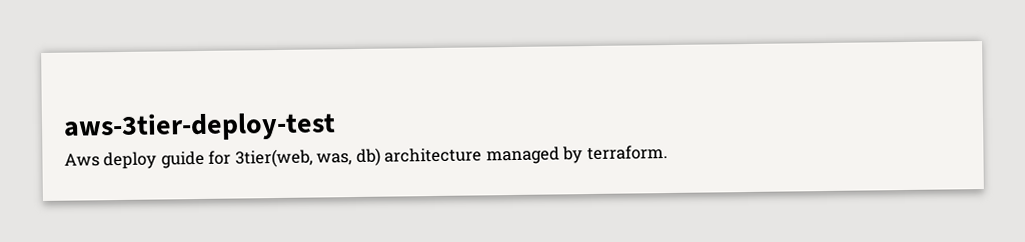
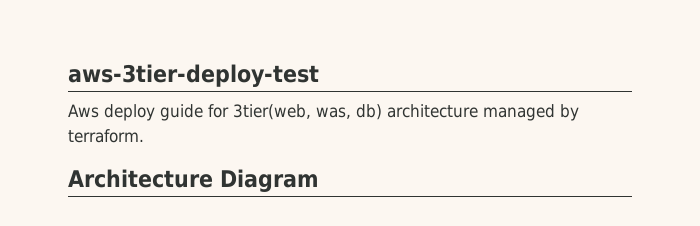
+ Architecture Diagram

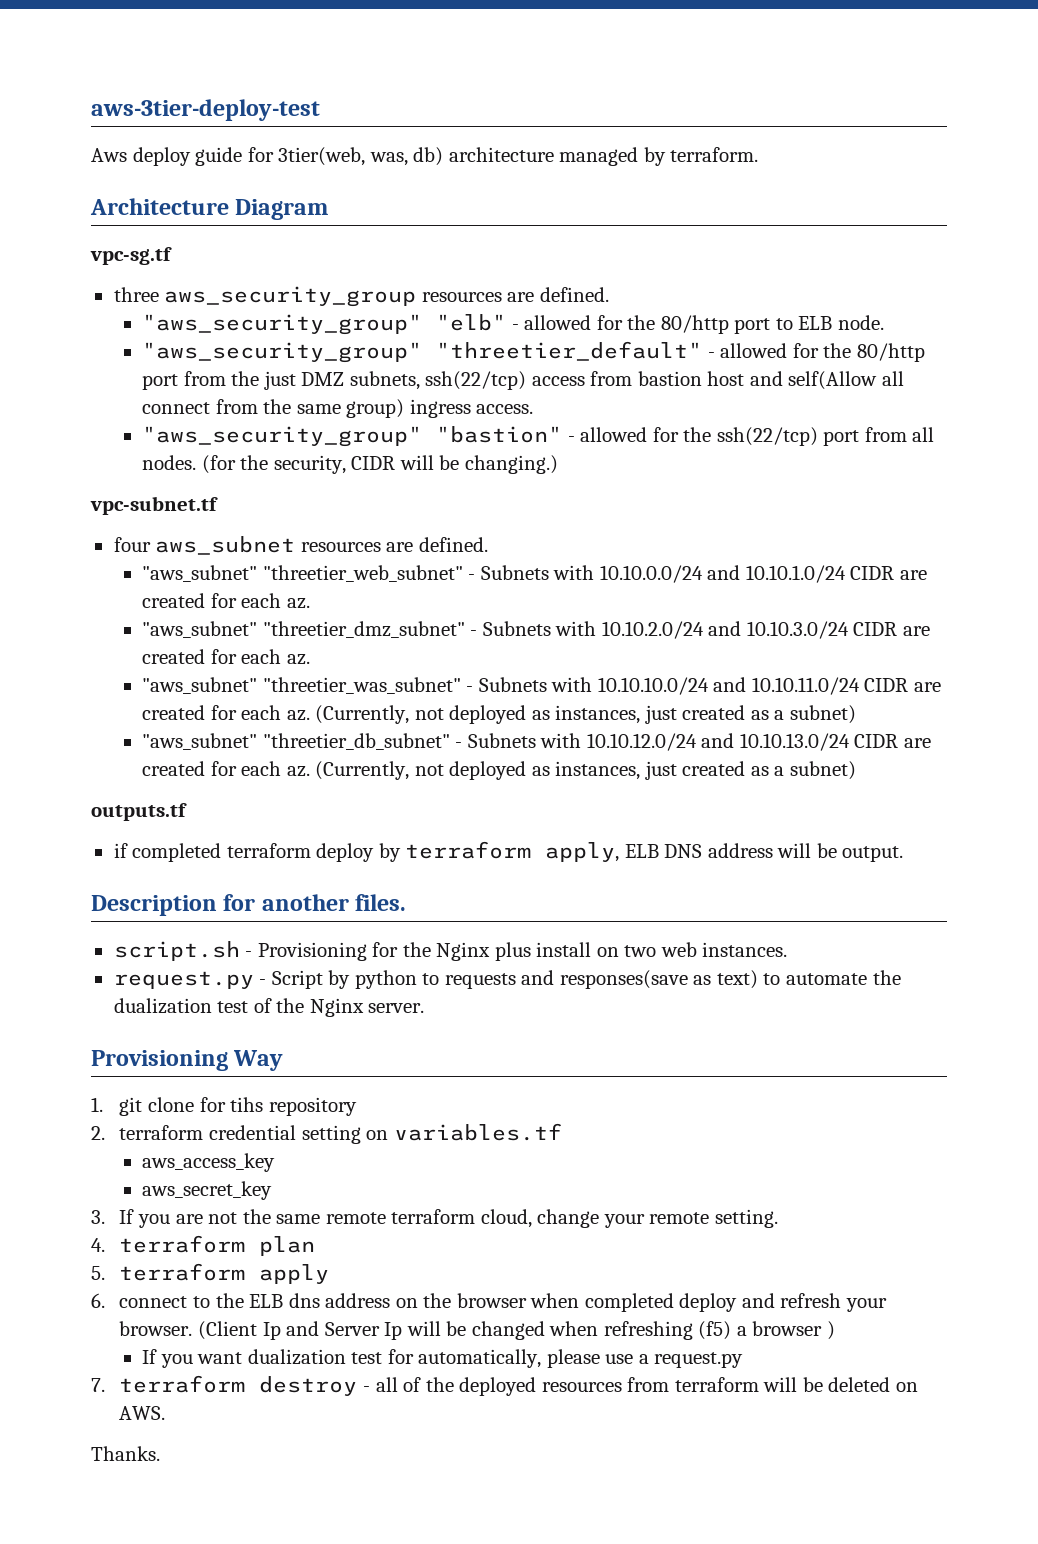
+ vpc-sg.tf
+ three aws_security_group resources are defined.
+ "aws_security_group" "elb" - allowed for the 80/http port to ELB node.
+ "aws_security_group" "threetier_default" - allowed for the 80/http port from the just DMZ subnets, ssh(22/tcp) access from bastion host and self(Allow all connect from the same group) ingress access.
+ "aws_security_group" "bastion" - allowed for the ssh(22/tcp) port from all nodes. (for the security, CIDR will be changing.)
+ vpc-subnet.tf
+ four aws_subnet resources are defined.
+ "aws_subnet" "threetier_web_subnet" - Subnets with 10.10.0.0/24 and 10.10.1.0/24 CIDR are created for each az.
+ "aws_subnet" "threetier_dmz_subnet" - Subnets with 10.10.2.0/24 and 10.10.3.0/24 CIDR are created for each az.
+ "aws_subnet" "threetier_was_subnet" - Subnets with 10.10.10.0/24 and 10.10.11.0/24 CIDR are created for each az. (Currently, not deployed as instances, just created as a subnet)
+ "aws_subnet" "threetier_db_subnet" - Subnets with 10.10.12.0/24 and 10.10.13.0/24 CIDR are created for each az. (Currently, not deployed as instances, just created as a subnet)
+ outputs.tf
+ if completed terraform deploy by terraform apply, ELB DNS address will be output.
+ Description for another files.
+ script.sh - Provisioning for the Nginx plus install on two web instances.
+ request.py - Script by python to requests and responses(save as text) to automate the dualization test of the Nginx server.
+ Provisioning Way
+ 1. git clone for tihs repository
+ 2. terraform credential setting on variables.tf
+ aws_access_key
+ aws_secret_key
+ 3. If you are not the same remote terraform cloud, change your remote setting.
+ 4. terraform plan
+ 5. terraform apply
+ 6. connect to the ELB dns address on the browser when completed deploy and refresh your browser. (Client Ip and Server Ip will be changed when refreshing (f5) a browser )
+ If you want dualization test for automatically, please use a request.py
+ 7. terraform destroy - all of the deployed resources from terraform will be deleted on AWS.
+ Thanks.

